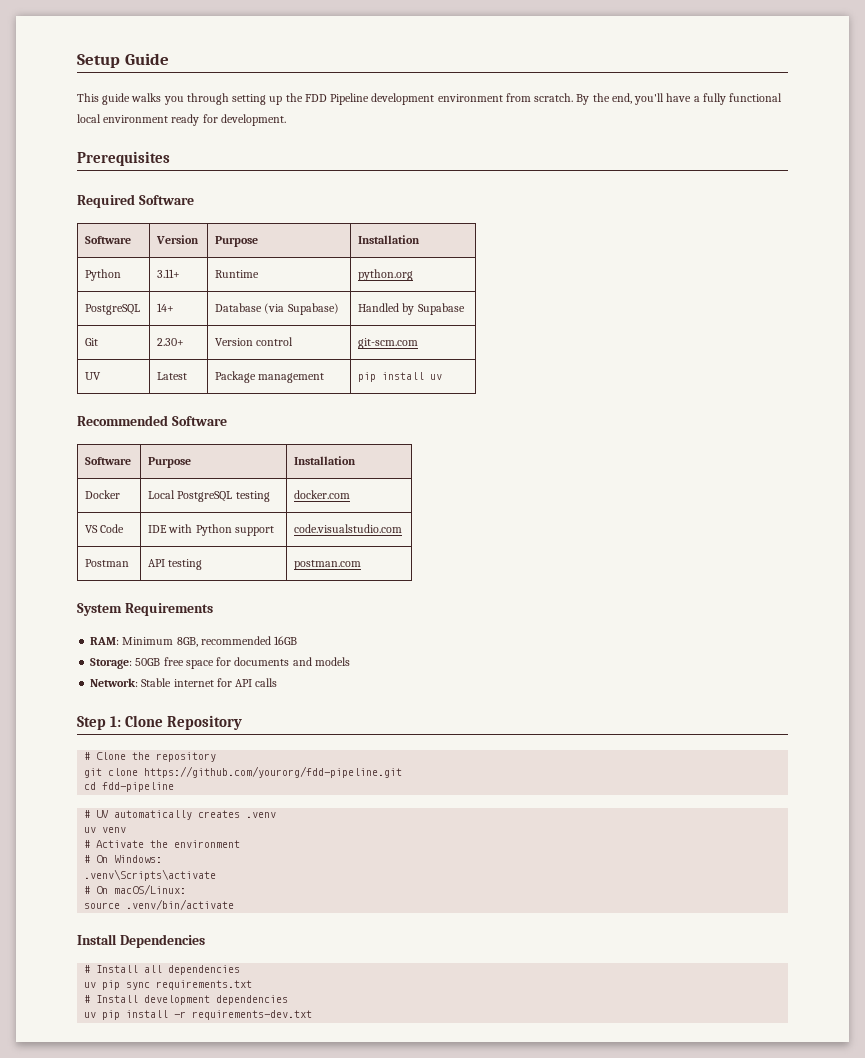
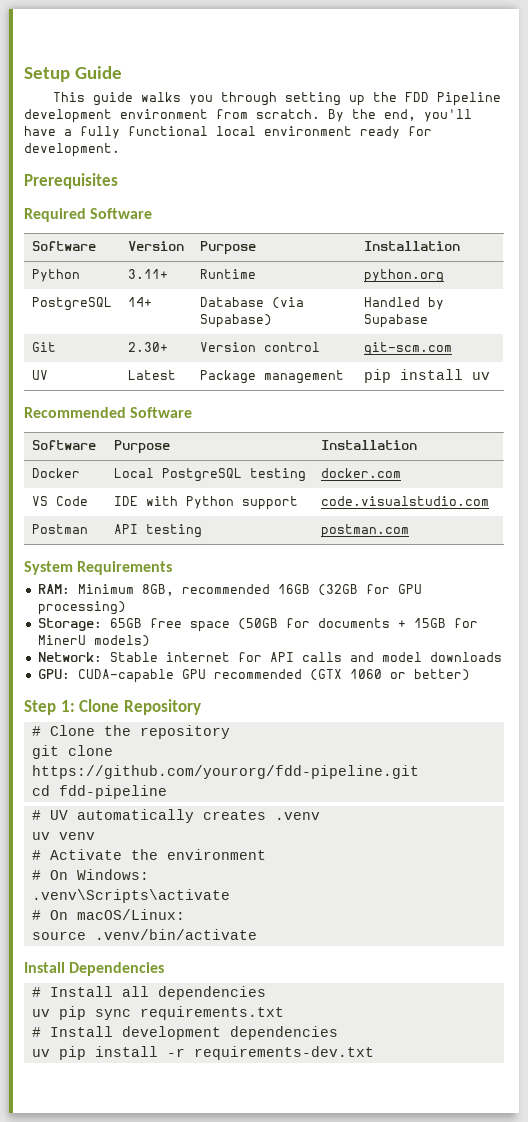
- RAM: Minimum 8GB, recommended 16GB
+ RAM: Minimum 8GB, recommended 16GB (32GB for GPU processing)
- Storage: 50GB free space for documents and models
+ Storage: 65GB free space (50GB for documents + 15GB for MinerU models)
- Network: Stable internet for API calls
+ Network: Stable internet for API calls and model downloads
+ GPU: CUDA-capable GPU recommended (GTX 1060 or better)

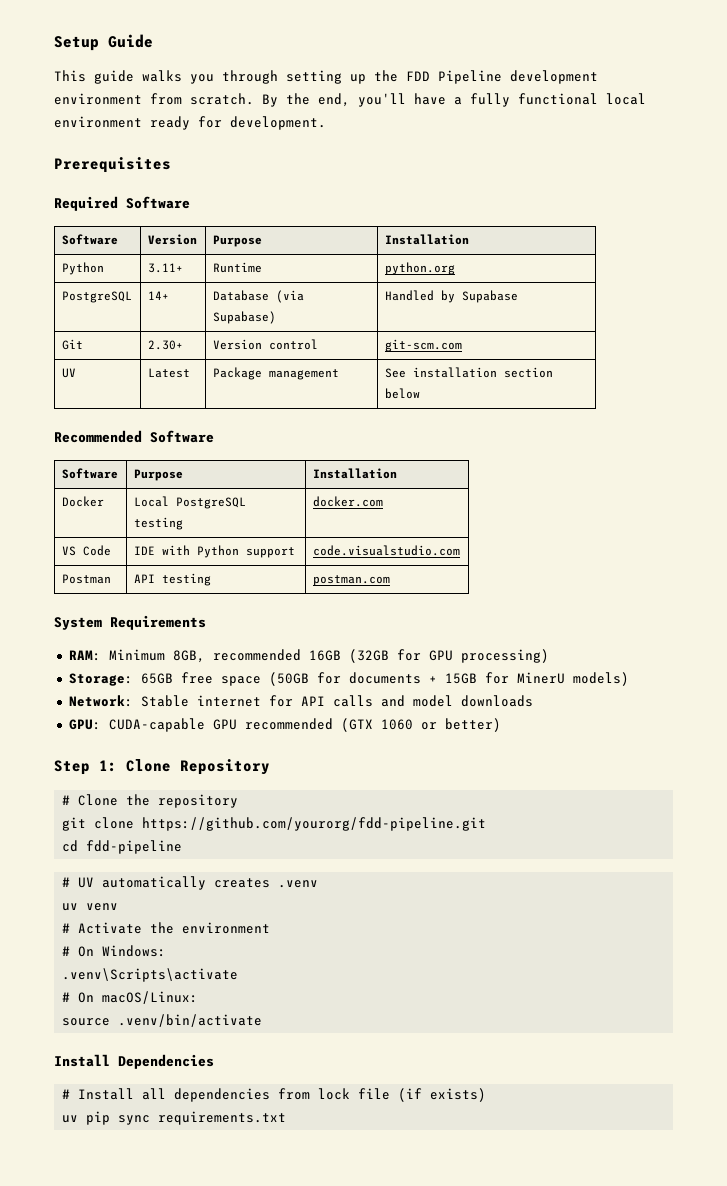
- UV | Latest | Package management | pip install uv
+ UV | Latest | Package management | See installation section below
- # Install all dependencies
+ # Install all dependencies from lock file (if exists)
- # Install development dependencies
- uv pip install -r requirements-dev.txt

